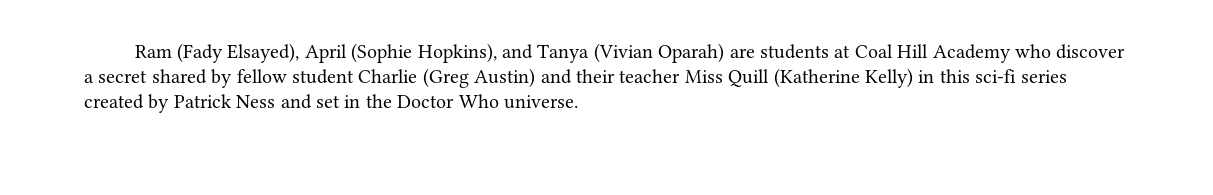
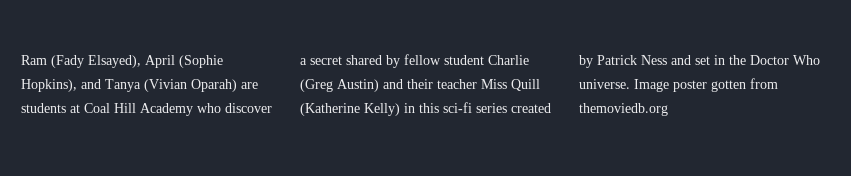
+ Image poster gotten from themoviedb.org

